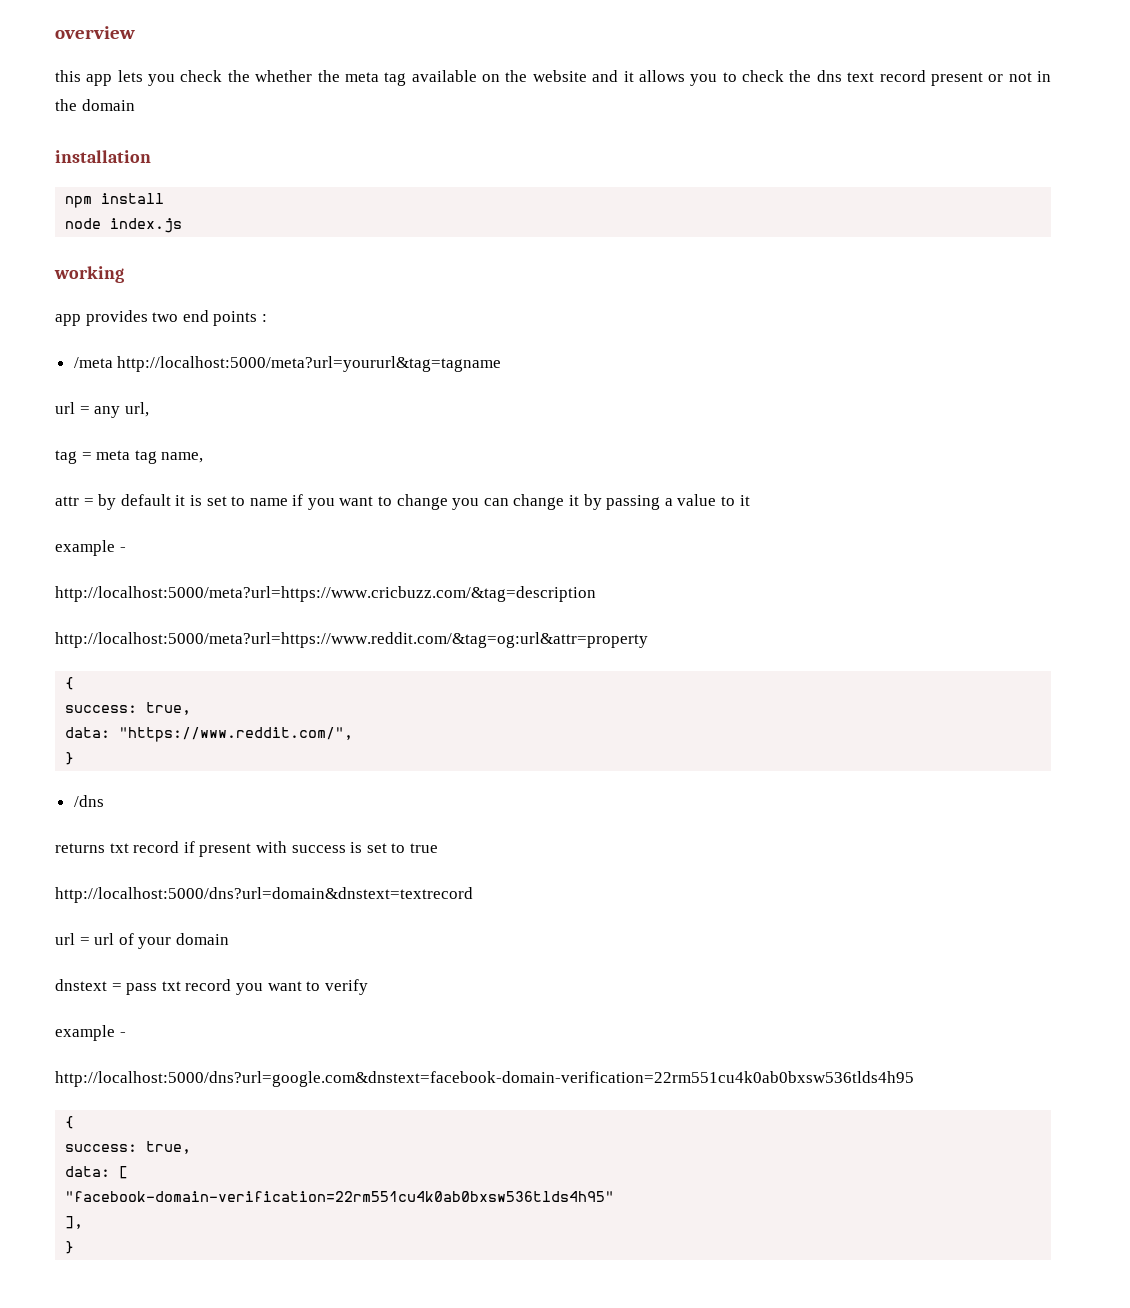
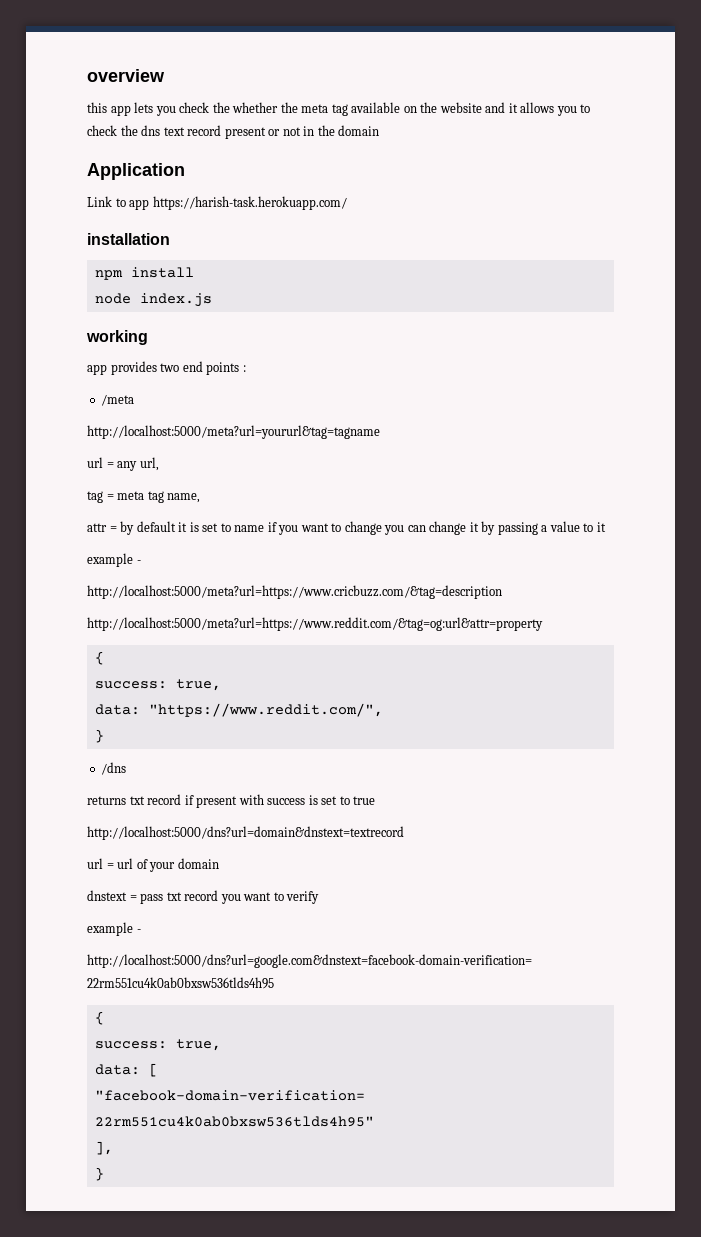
+ Application
+ Link to app https://harish-task.herokuapp.com/
- /meta http://localhost:5000/meta?url=yoururl&tag=tagname
+ /meta
+ http://localhost:5000/meta?url=yoururl&tag=tagname

